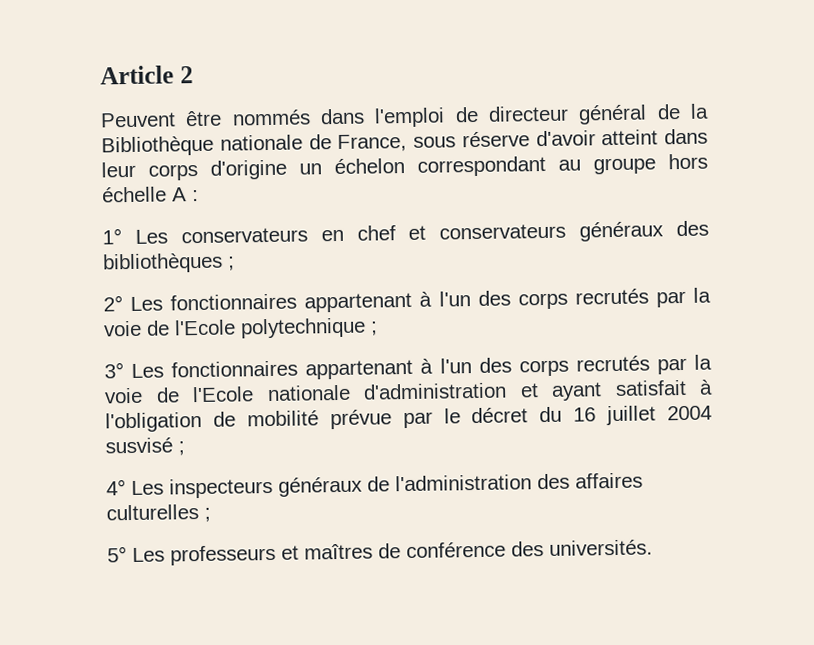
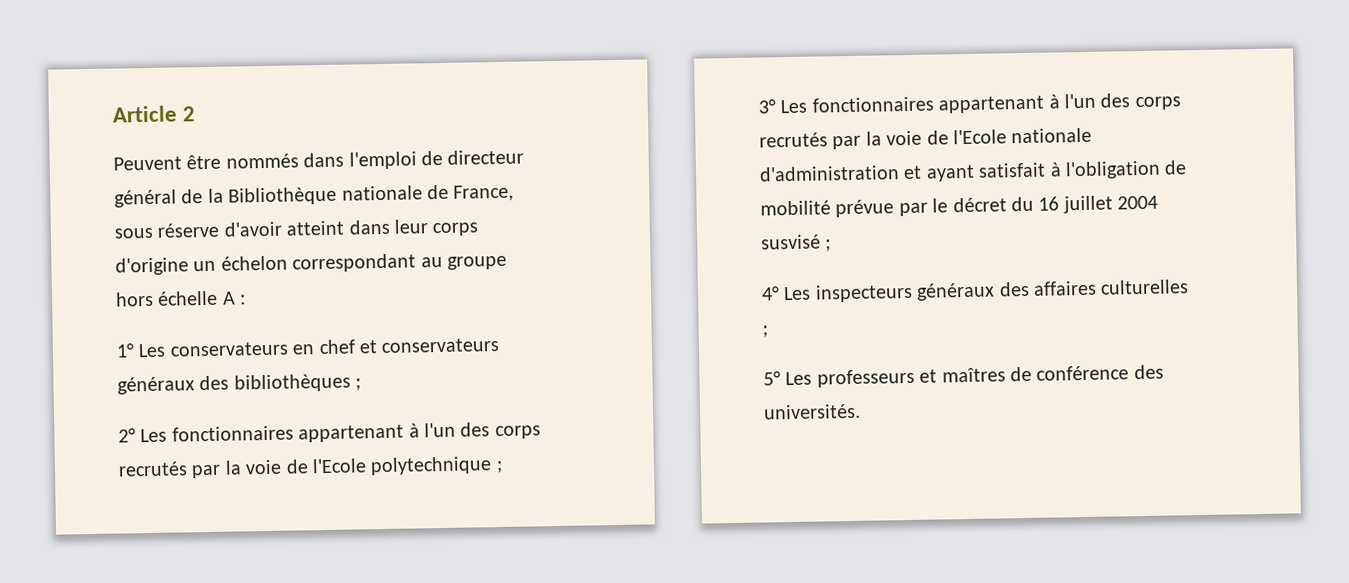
- 4° Les inspecteurs généraux de l'administration des affaires culturelles ;
+ 4° Les inspecteurs généraux des affaires culturelles ;

